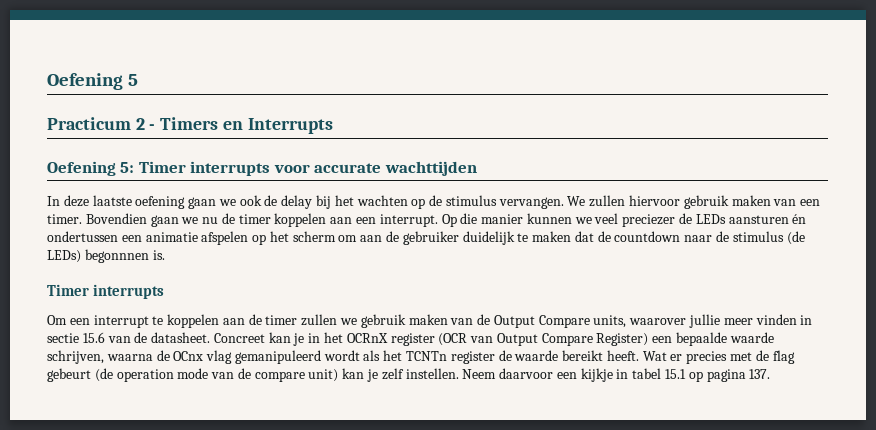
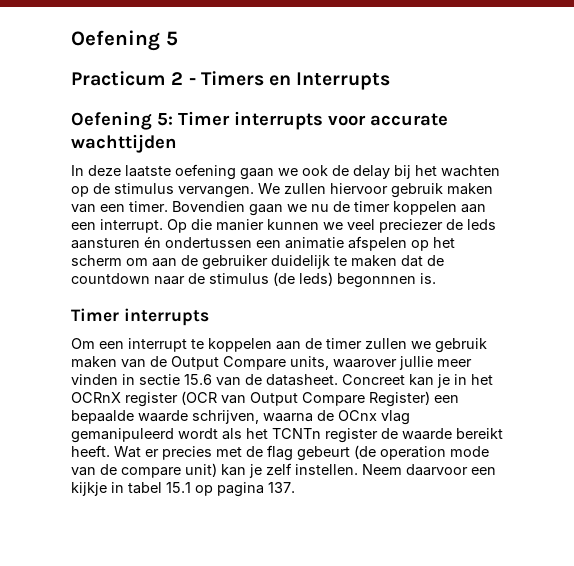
- Op die manier kunnen we veel preciezer de LEDs aansturen én ondertussen een animatie afspelen op het scherm om aan de gebruiker duidelijk te maken dat de countdown naar de stimulus (de LEDs) begonnnen is.
+ Op die manier kunnen we veel preciezer de leds aansturen én ondertussen een animatie afspelen op het scherm om aan de gebruiker duidelijk te maken dat de countdown naar de stimulus (de leds) begonnnen is.

